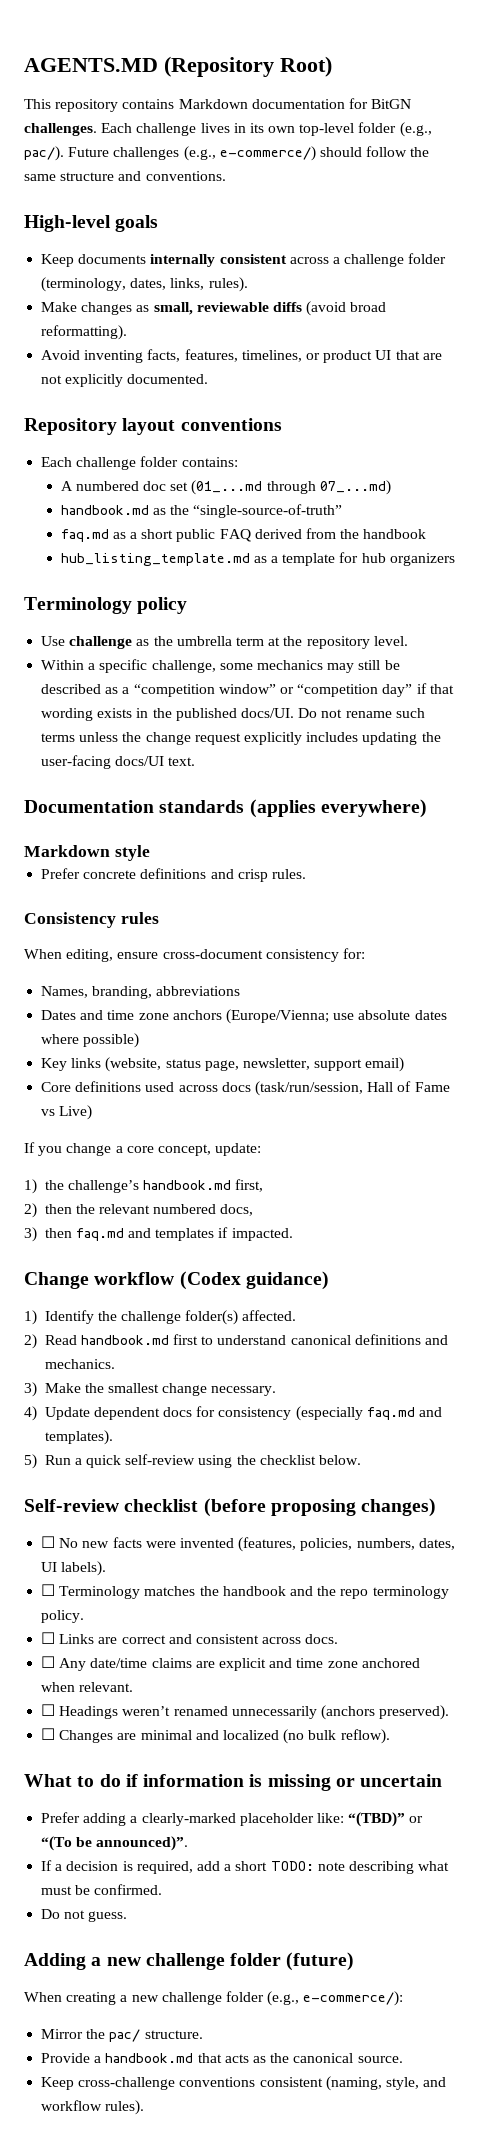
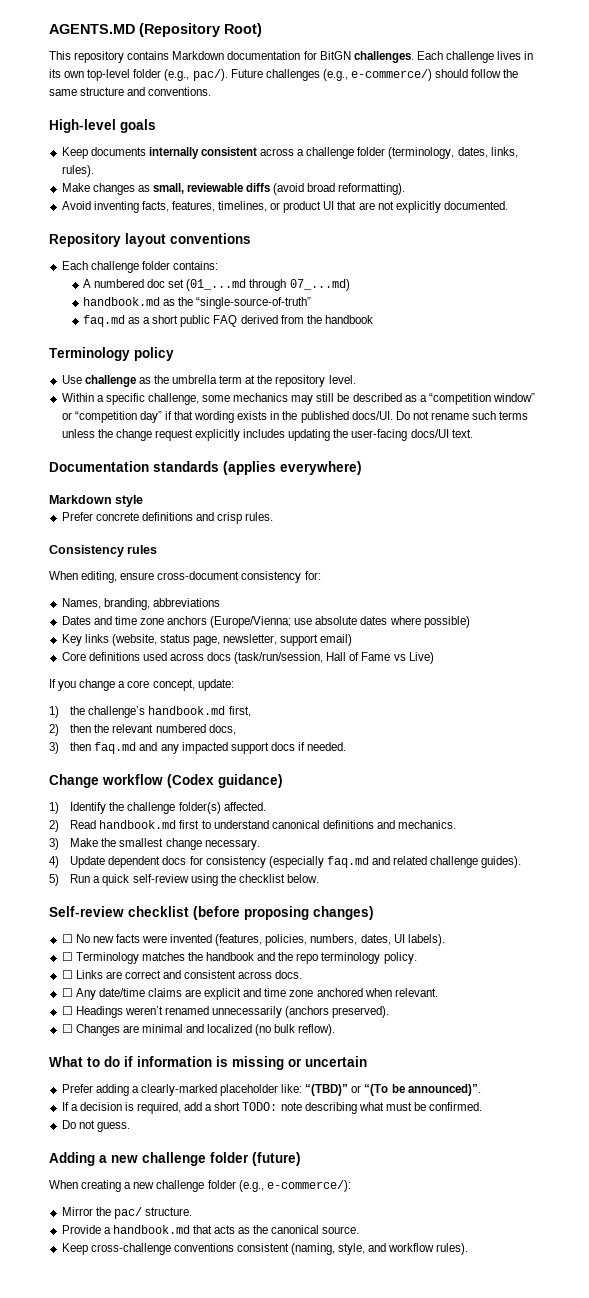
- hub_listing_template.md as a template for hub organizers
- 3) then faq.md and templates if impacted.
+ 3) then faq.md and any impacted support docs if needed.
- 4) Update dependent docs for consistency (especially faq.md and templates).
+ 4) Update dependent docs for consistency (especially faq.md and related challenge guides).

